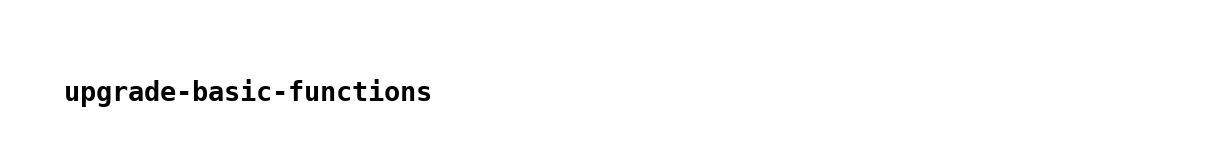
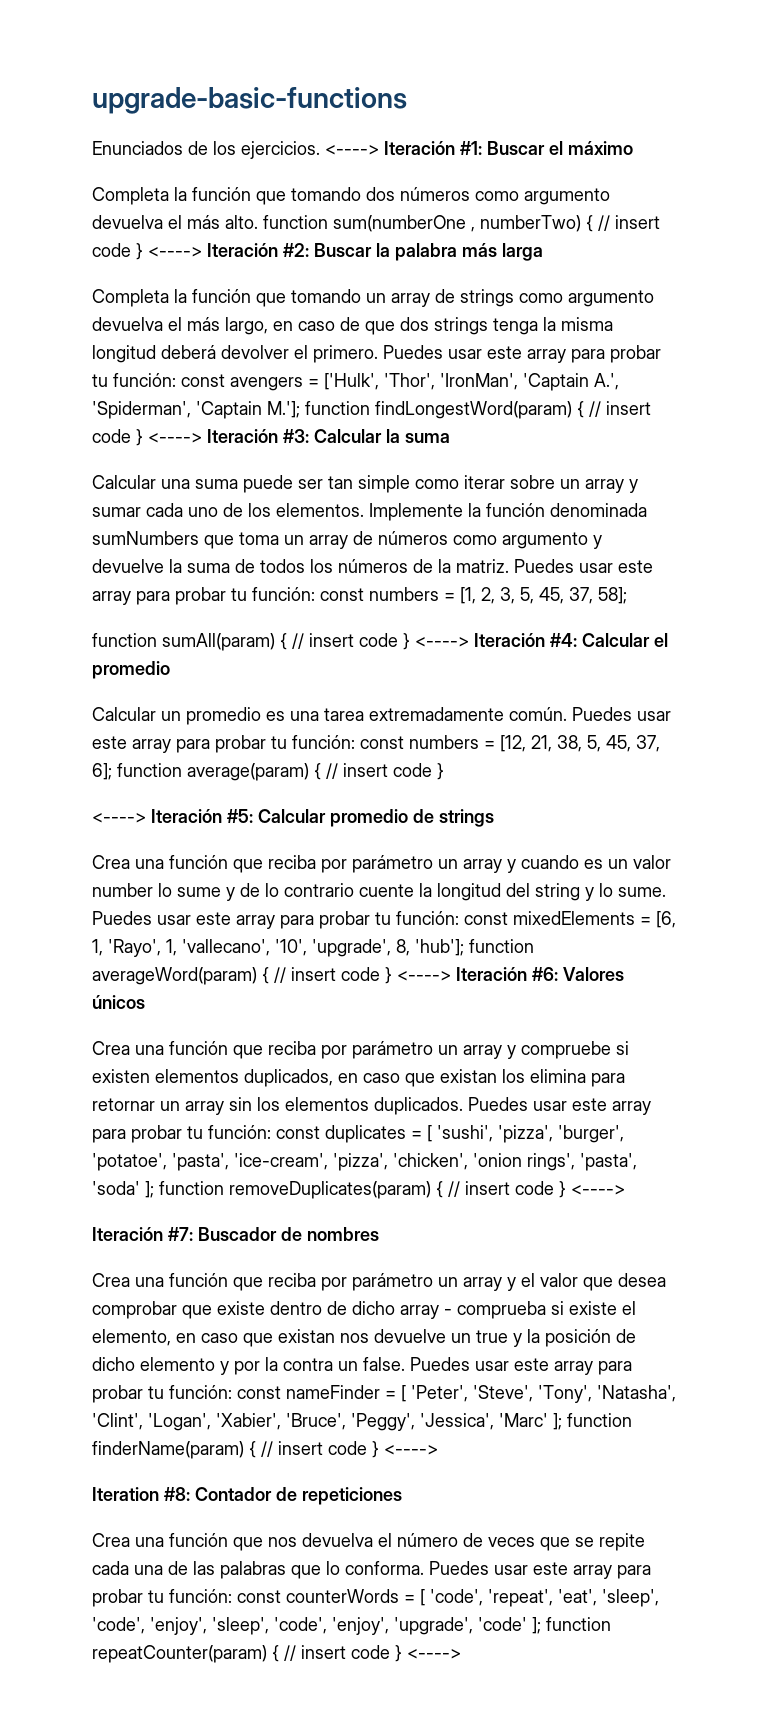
+ Enunciados de los ejercicios. <----> Iteración #1: Buscar el máximo
+ Completa la función que tomando dos números como argumento devuelva el más alto. function sum(numberOne , numberTwo) { // insert code } <----> Iteración #2: Buscar la palabra más larga
+ Completa la función que tomando un array de strings como argumento devuelva el más largo, en caso de que dos strings tenga la misma longitud deberá devolver el primero. Puedes usar este array para probar tu función: const avengers = ['Hulk', 'Thor', 'IronMan', 'Captain A.', 'Spiderman', 'Captain M.']; function findLongestWord(param) { // insert code } <----> Iteración #3: Calcular la suma
+ Calcular una suma puede ser tan simple como iterar sobre un array y sumar cada uno de los elementos. Implemente la función denominada sumNumbers que toma un array de números como argumento y devuelve la suma de todos los números de la matriz. Puedes usar este array para probar tu función: const numbers = [1, 2, 3, 5, 45, 37, 58];
+ function sumAll(param) { // insert code } <----> Iteración #4: Calcular el promedio
+ Calcular un promedio es una tarea extremadamente común. Puedes usar este array para probar tu función: const numbers = [12, 21, 38, 5, 45, 37, 6]; function average(param) { // insert code }
+ <----> Iteración #5: Calcular promedio de strings
+ Crea una función que reciba por parámetro un array y cuando es un valor number lo sume y de lo contrario cuente la longitud del string y lo sume. Puedes usar este array para probar tu función: const mixedElements = [6, 1, 'Rayo', 1, 'vallecano', '10', 'upgrade', 8, 'hub']; function averageWord(param) { // insert code } <----> Iteración #6: Valores únicos
+ Crea una función que reciba por parámetro un array y compruebe si existen elementos duplicados, en caso que existan los elimina para retornar un array sin los elementos duplicados. Puedes usar este array para probar tu función: const duplicates = [ 'sushi', 'pizza', 'burger', 'potatoe', 'pasta', 'ice-cream', 'pizza', 'chicken', 'onion rings', 'pasta', 'soda' ]; function removeDuplicates(param) { // insert code } <---->
+ Iteración #7: Buscador de nombres
+ Crea una función que reciba por parámetro un array y el valor que desea comprobar que existe dentro de dicho array - comprueba si existe el elemento, en caso que existan nos devuelve un true y la posición de dicho elemento y por la contra un false. Puedes usar este array para probar tu función: const nameFinder = [ 'Peter', 'Steve', 'Tony', 'Natasha', 'Clint', 'Logan', 'Xabier', 'Bruce', 'Peggy', 'Jessica', 'Marc' ]; function finderName(param) { // insert code } <---->
+ Iteration #8: Contador de repeticiones
+ Crea una función que nos devuelva el número de veces que se repite cada una de las palabras que lo conforma. Puedes usar este array para probar tu función: const counterWords = [ 'code', 'repeat', 'eat', 'sleep', 'code', 'enjoy', 'sleep', 'code', 'enjoy', 'upgrade', 'code' ]; function repeatCounter(param) { // insert code } <---->

